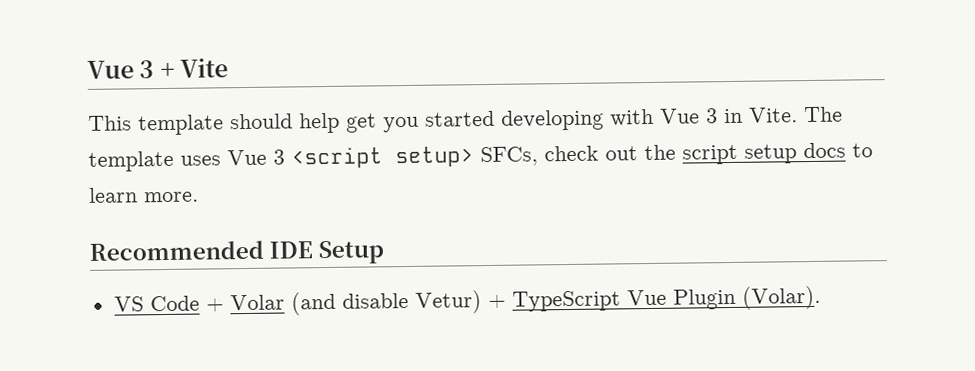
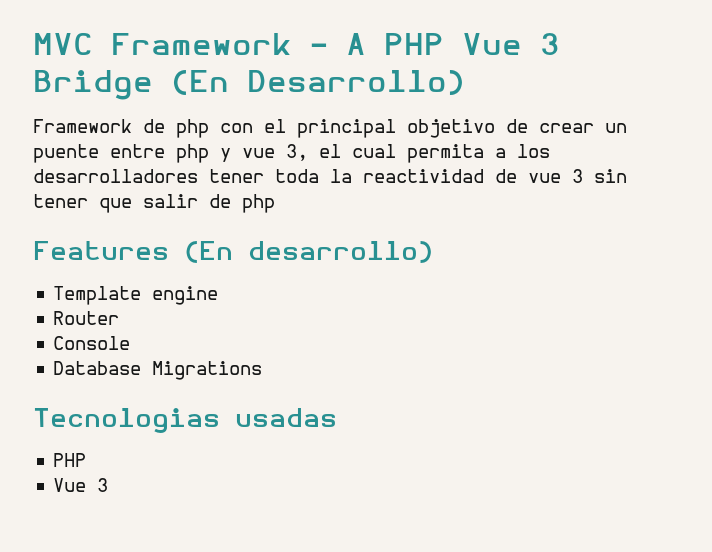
- Vue 3 + Vite
- This template should help get you started developing with Vue 3 in Vite. The template uses Vue 3 <script setup> SFCs, check out the script setup docs to learn more.
- Recommended IDE Setup
- VS Code + Volar (and disable Vetur) + TypeScript Vue Plugin (Volar).
+ MVC Framework - A PHP Vue 3 Bridge (En Desarrollo)
+ Framework de php con el principal objetivo de crear un puente entre php y vue 3, el cual permita a los desarrolladores tener toda la reactividad de vue 3 sin tener que salir de php
+ Features (En desarrollo)
+ Template engine
+ Router
+ Console
+ Database Migrations
+ Tecnologias usadas
+ PHP
+ Vue 3

